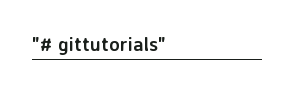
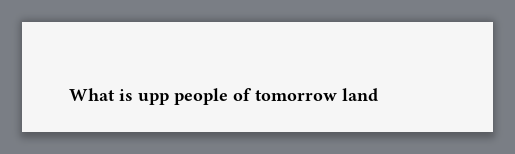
- "# gittutorials"
+ What is upp people of tomorrow land

